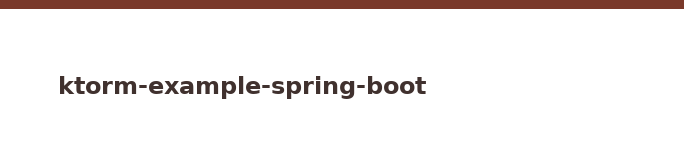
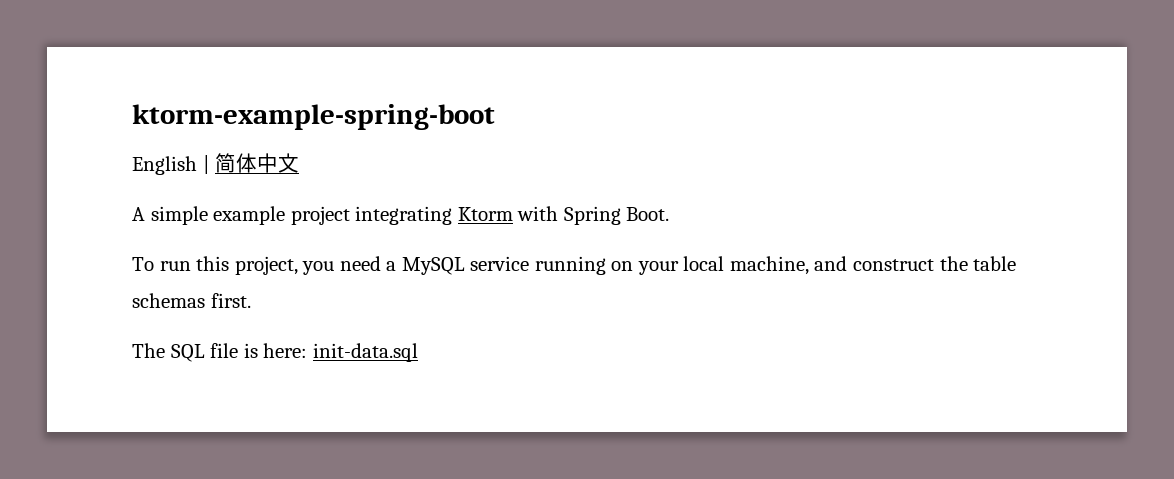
+ English | 简体中文
+ A simple example project integrating Ktorm with Spring Boot.
+ To run this project, you need a MySQL service running on your local machine, and construct the table schemas first.
+ The SQL file is here: init-data.sql

